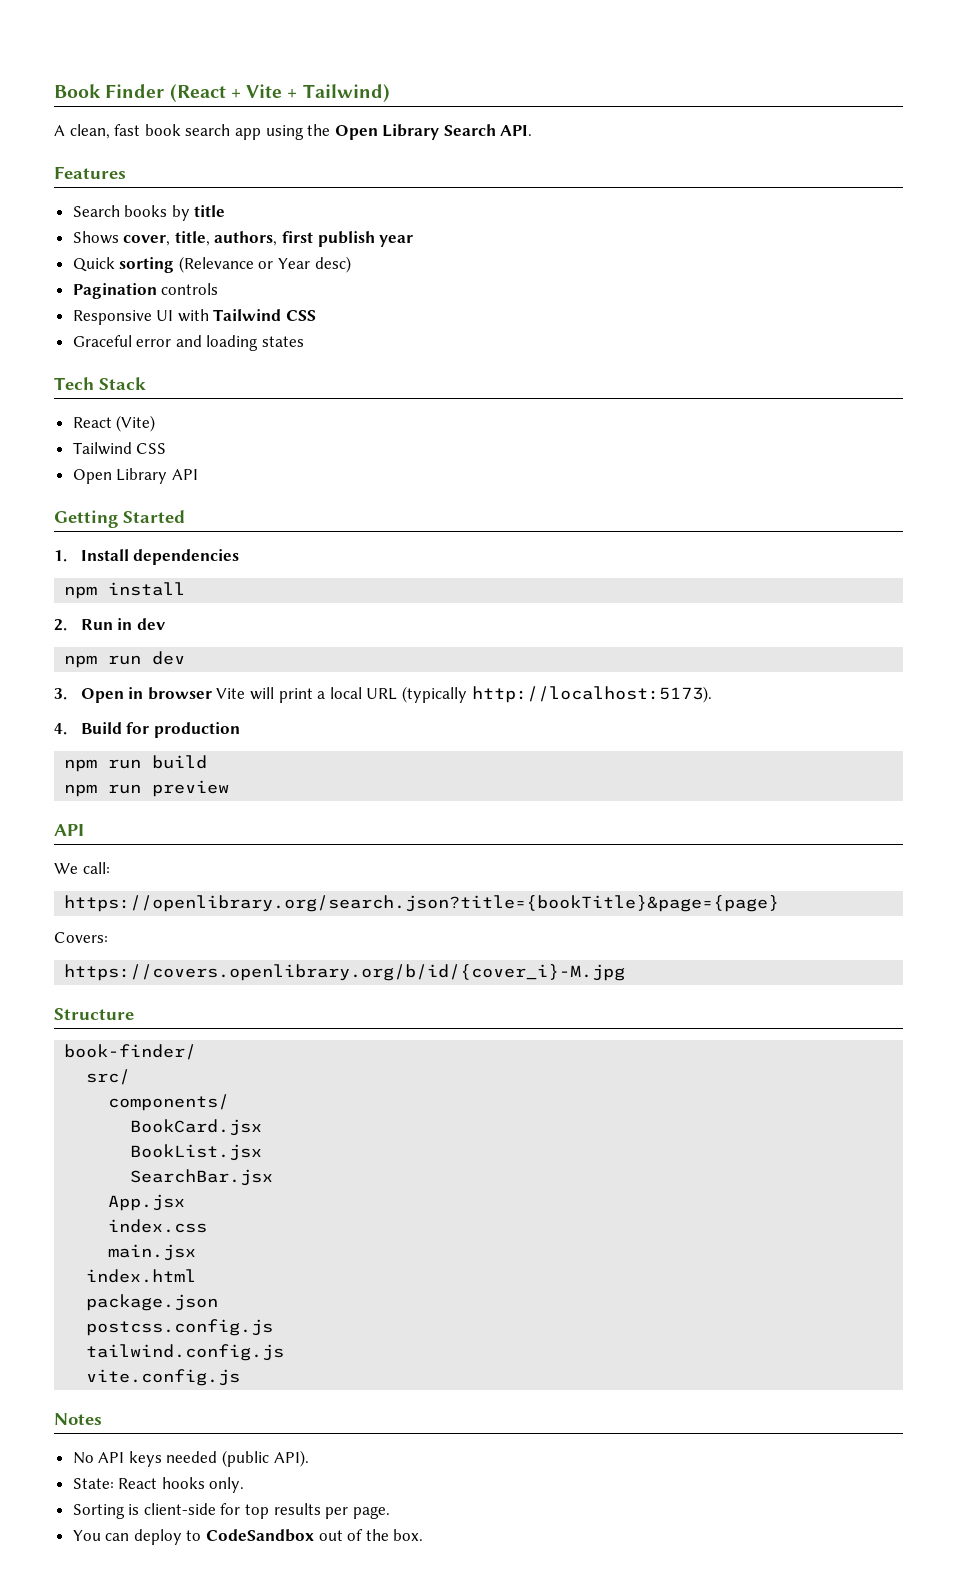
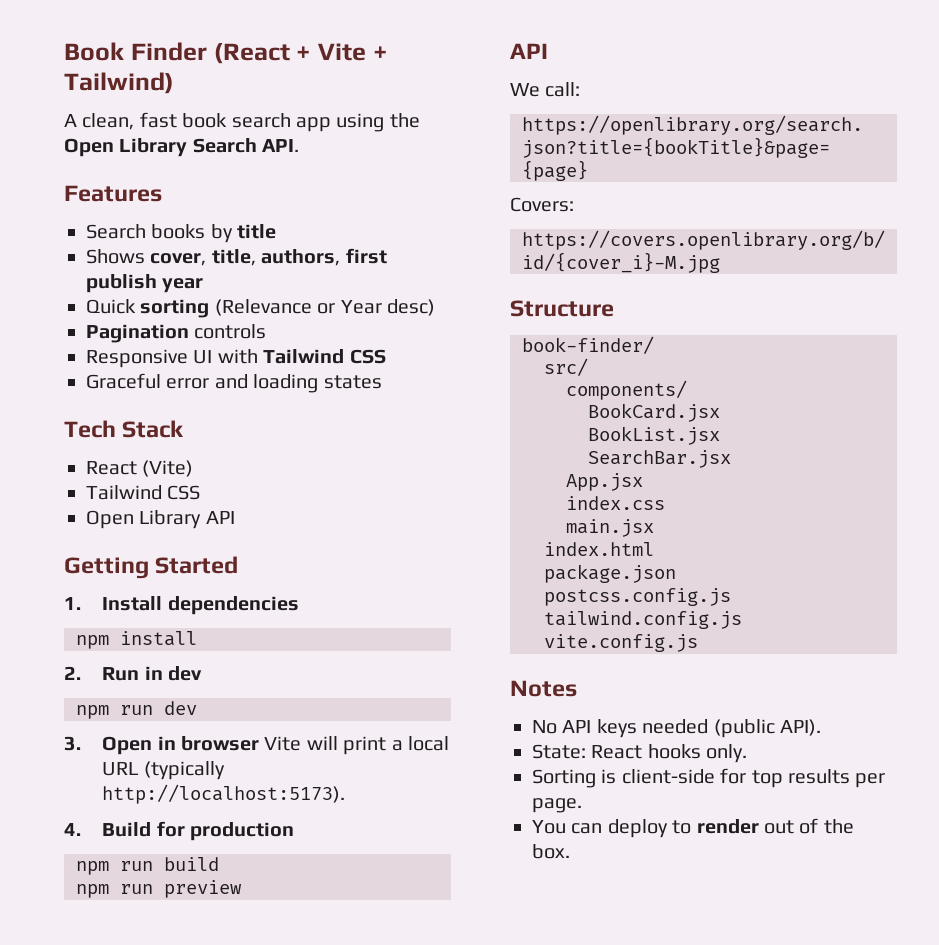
- You can deploy to CodeSandbox out of the box.
+ You can deploy to render out of the box.

